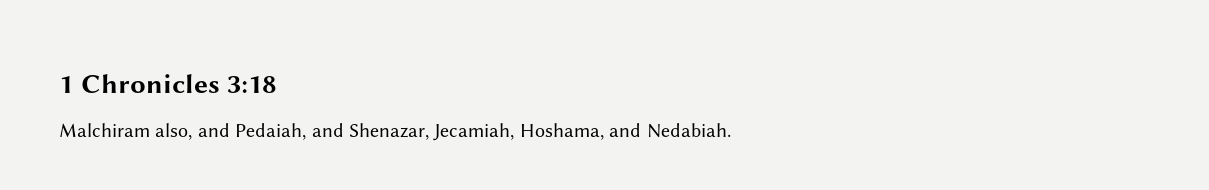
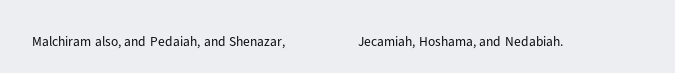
- 1 Chronicles 3:18

